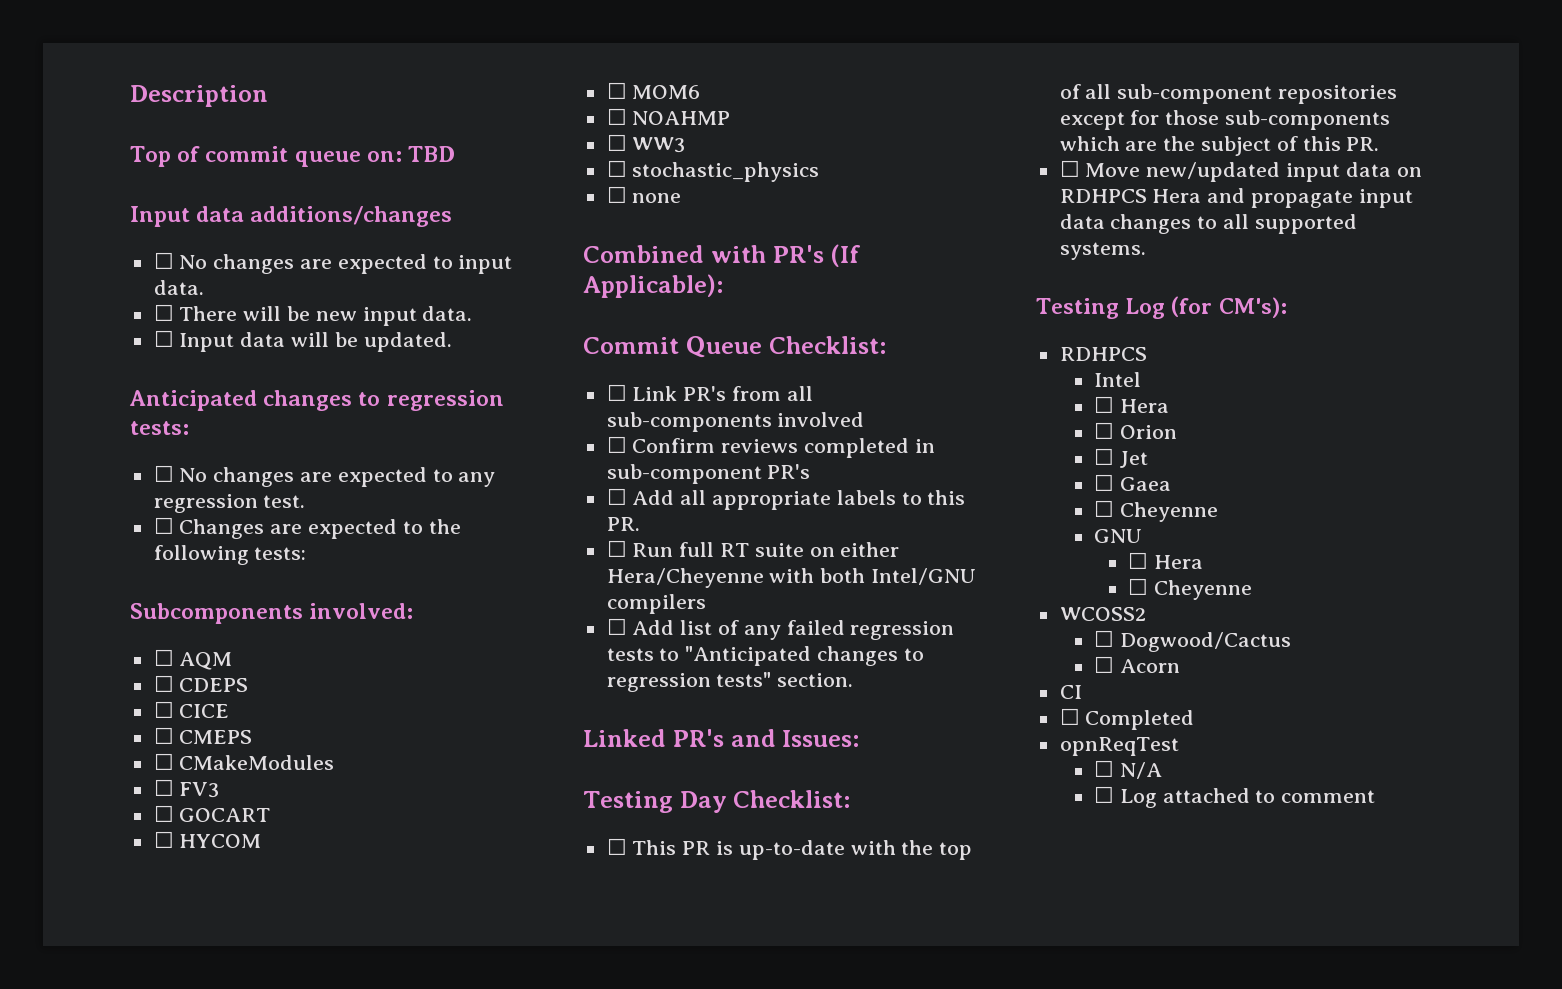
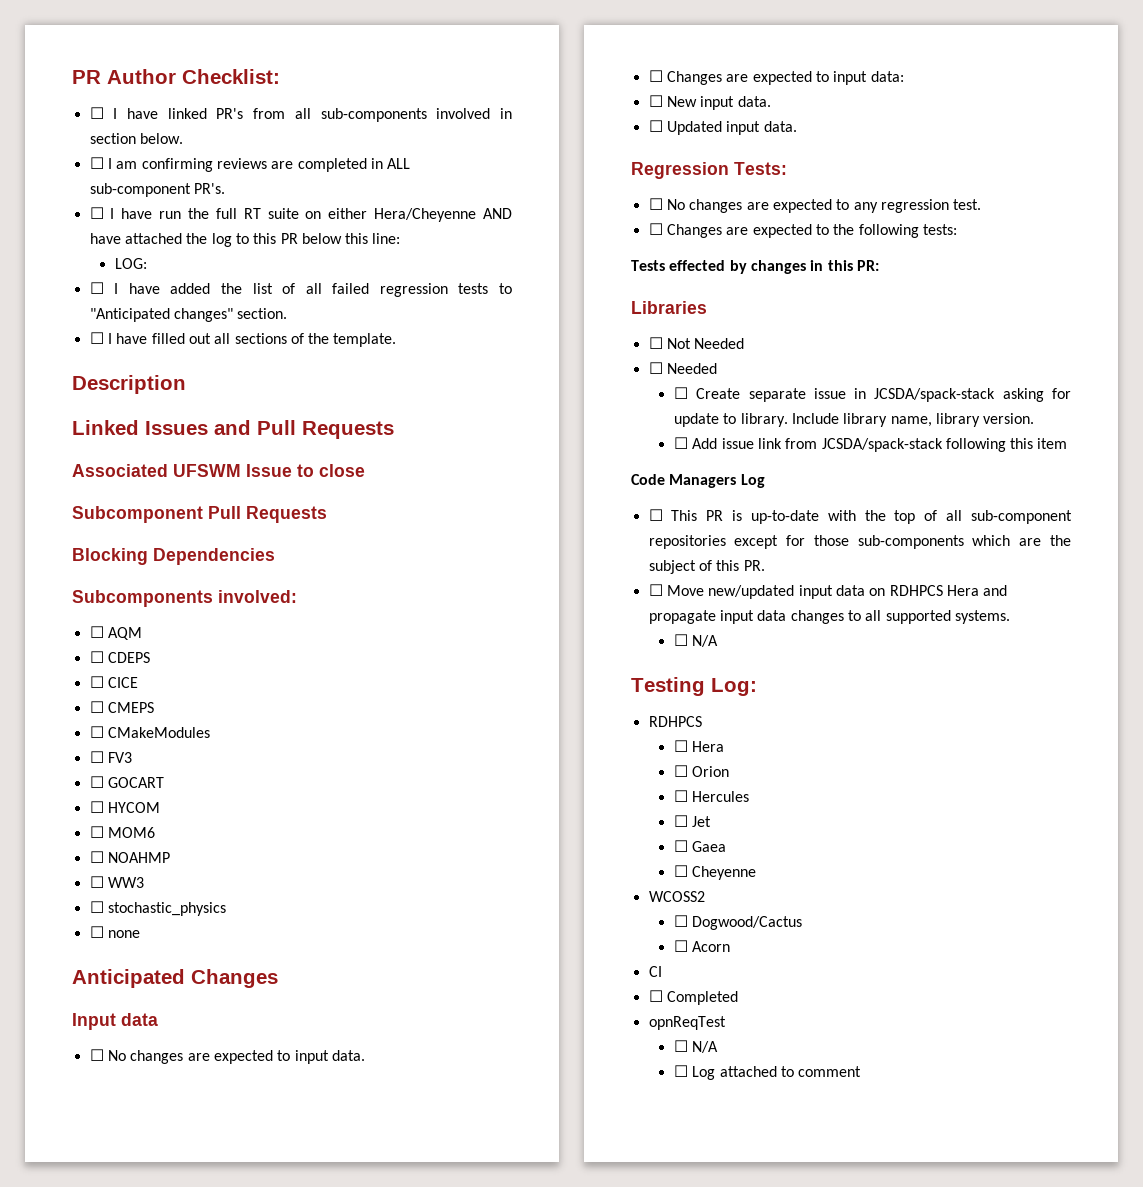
+ PR Author Checklist:
+ ☐ I have linked PR's from all sub-components involved in section below.
+ ☐ I am confirming reviews are completed in ALL sub-component PR's.
+ ☐ I have run the full RT suite on either Hera/Cheyenne AND have attached the log to this PR below this line:
+ LOG:
+ ☐ I have added the list of all failed regression tests to "Anticipated changes" section.
+ ☐ I have filled out all sections of the template.
  Description
- Top of commit queue on: TBD
- Input data additions/changes
- ☐ No changes are expected to input data.
- ☐ There will be new input data.
- ☐ Input data will be updated.
- Anticipated changes to regression tests:
- ☐ No changes are expected to any regression test.
- ☐ Changes are expected to the following tests:
+ Linked Issues and Pull Requests
+ Associated UFSWM Issue to close
+ Subcomponent Pull Requests
+ Blocking Dependencies
- Combined with PR's (If Applicable):
- Commit Queue Checklist:
- ☐ Link PR's from all sub-components involved
- ☐ Confirm reviews completed in sub-component PR's
- ☐ Add all appropriate labels to this PR.
- ☐ Run full RT suite on either Hera/Cheyenne with both Intel/GNU compilers
- ☐ Add list of any failed regression tests to "Anticipated changes to regression tests" section.
- Linked PR's and Issues:
- Testing Day Checklist:
+ Anticipated Changes
+ Input data
+ ☐ No changes are expected to input data.
+ ☐ Changes are expected to input data:
+ ☐ New input data.
+ ☐ Updated input data.
+ Regression Tests:
+ ☐ No changes are expected to any regression test.
+ ☐ Changes are expected to the following tests:
+ Tests effected by changes in this PR:
+ Libraries
+ ☐ Not Needed
+ ☐ Needed
+ ☐ Create separate issue in JCSDA/spack-stack asking for update to library. Include library name, library version.
+ ☐ Add issue link from JCSDA/spack-stack following this item
+ Code Managers Log
  ☐ Move new/updated input data on RDHPCS Hera and propagate input data changes to all supported systems.
- Testing Log (for CM's):
+ ☐ N/A
+ Testing Log:
  RDHPCS
- Intel
+ ☐ Hercules
- GNU
- ☐ Hera
- ☐ Cheyenne

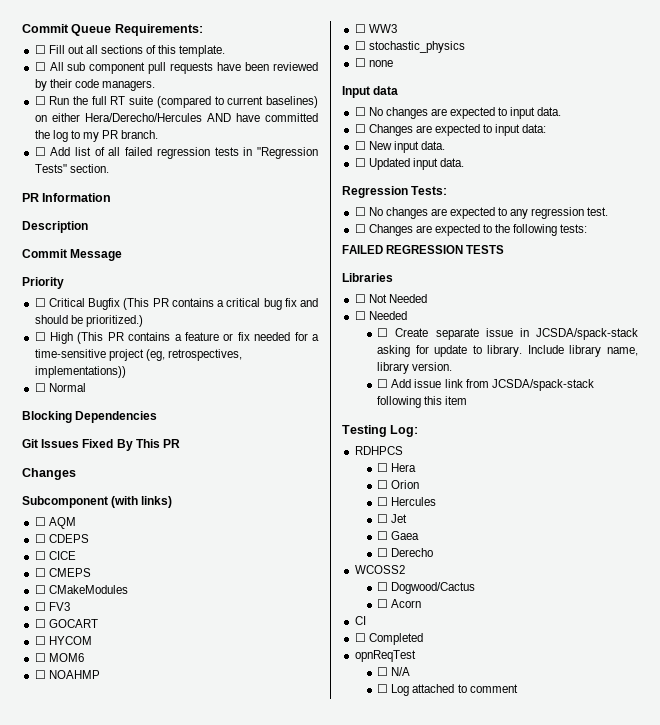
- PR Author Checklist:
- ☐ I have linked PR's from all sub-components involved in section below.
- ☐ I am confirming reviews are completed in ALL sub-component PR's.
- ☐ I have run the full RT suite on either Hera/Cheyenne AND have attached the log to this PR below this line:
- LOG:
- ☐ I have added the list of all failed regression tests to "Anticipated changes" section.
- ☐ I have filled out all sections of the template.
+ Commit Queue Requirements:
+ ☐ Fill out all sections of this template.
+ ☐ All sub component pull requests have been reviewed by their code managers.
+ ☐ Run the full RT suite (compared to current baselines) on either Hera/Derecho/Hercules AND have committed the log to my PR branch.
+ ☐ Add list of all failed regression tests in "Regression Tests" section.
+ PR Information
  Description
- Linked Issues and Pull Requests
- Associated UFSWM Issue to close
- Subcomponent Pull Requests
+ Commit Message
+ Priority
+ ☐ Critical Bugfix (This PR contains a critical bug fix and should be prioritized.)
+ ☐ High (This PR contains a feature or fix needed for a time-sensitive project (eg, retrospectives, implementations))
+ ☐ Normal
  Blocking Dependencies
- Subcomponents involved:
+ Git Issues Fixed By This PR
+ Changes
+ Subcomponent (with links)
- Anticipated Changes
- Tests effected by changes in this PR:
+ FAILED REGRESSION TESTS
- Code Managers Log
- ☐ This PR is up-to-date with the top of all sub-component repositories except for those sub-components which are the subject of this PR.
- ☐ Move new/updated input data on RDHPCS Hera and propagate input data changes to all supported systems.
- ☐ N/A
- ☐ Cheyenne
+ ☐ Derecho

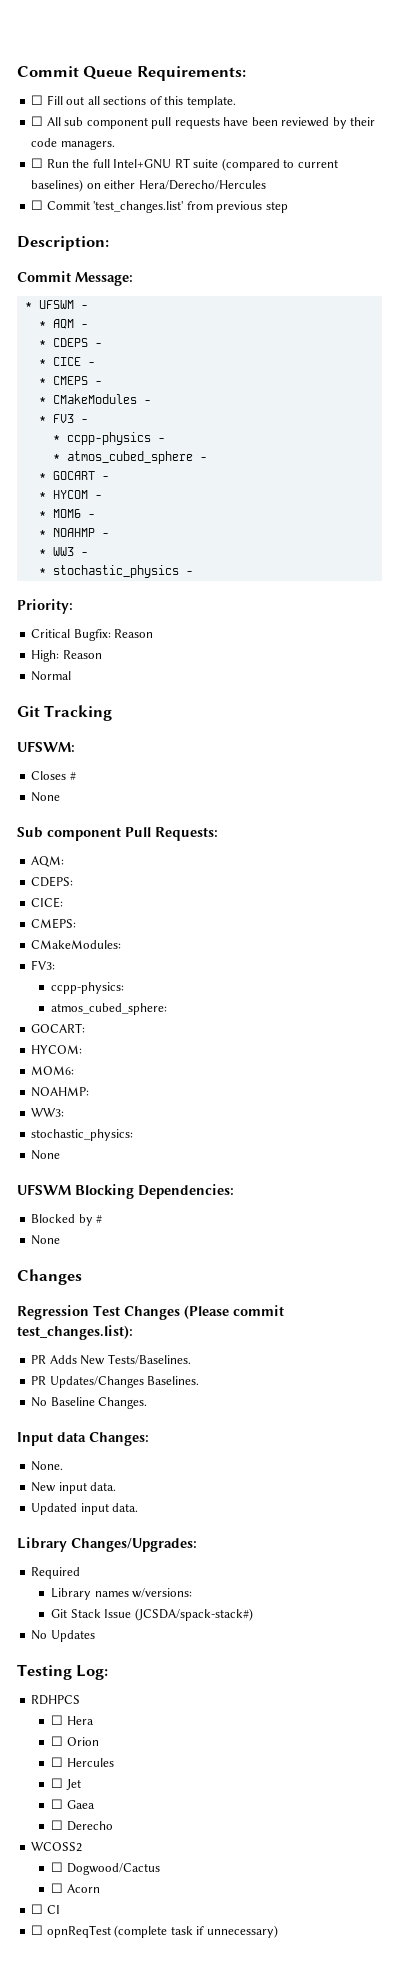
- ☐ Run the full RT suite (compared to current baselines) on either Hera/Derecho/Hercules AND have committed the log to my PR branch.
- ☐ Add list of all failed regression tests in "Regression Tests" section.
- PR Information
- Description
- Commit Message
- Priority
- ☐ Critical Bugfix (This PR contains a critical bug fix and should be prioritized.)
- ☐ High (This PR contains a feature or fix needed for a time-sensitive project (eg, retrospectives, implementations))
- ☐ Normal
- Blocking Dependencies
- Git Issues Fixed By This PR
+ ☐ Run the full Intel+GNU RT suite (compared to current baselines) on either Hera/Derecho/Hercules
+ ☐ Commit 'test_changes.list' from previous step
+ Description:
+ Commit Message:
+ * UFSWM -
+ * AQM -
+ * CDEPS -
+ * CICE -
+ * CMEPS -
+ * CMakeModules -
+ * FV3 -
+ * ccpp-physics -
+ * atmos_cubed_sphere -
+ * GOCART -
+ * HYCOM -
+ * MOM6 -
+ * NOAHMP -
+ * WW3 -
+ * stochastic_physics -
+ Priority:
+ Critical Bugfix: Reason
+ High: Reason
+ Normal
+ Git Tracking
+ UFSWM:
+ Closes #
+ None
+ Sub component Pull Requests:
+ AQM:
+ CDEPS:
+ CICE:
+ CMEPS:
+ CMakeModules:
+ FV3:
+ ccpp-physics:
+ atmos_cubed_sphere:
+ GOCART:
+ HYCOM:
+ MOM6:
+ NOAHMP:
+ WW3:
+ stochastic_physics:
+ None
+ UFSWM Blocking Dependencies:
+ Blocked by #
+ None
  Changes
- Subcomponent (with links)
- ☐ AQM
- ☐ CDEPS
- ☐ CICE
- ☐ CMEPS
- ☐ CMakeModules
- ☐ FV3
- ☐ GOCART
- ☐ HYCOM
- ☐ MOM6
- ☐ NOAHMP
- ☐ WW3
- ☐ stochastic_physics
- ☐ none
- Input data
- ☐ No changes are expected to input data.
- ☐ Changes are expected to input data:
- ☐ New input data.
+ Regression Test Changes (Please commit test_changes.list):
+ PR Adds New Tests/Baselines.
+ PR Updates/Changes Baselines.
+ No Baseline Changes.
+ Input data Changes:
+ None.
+ New input data.
- ☐ Updated input data.
+ Updated input data.
- Regression Tests:
- ☐ No changes are expected to any regression test.
- ☐ Changes are expected to the following tests:
- FAILED REGRESSION TESTS
- Libraries
- ☐ Not Needed
- ☐ Needed
- ☐ Create separate issue in JCSDA/spack-stack asking for update to library. Include library name, library version.
- ☐ Add issue link from JCSDA/spack-stack following this item
+ Library Changes/Upgrades:
+ Required
+ Library names w/versions:
+ Git Stack Issue (JCSDA/spack-stack#)
+ No Updates
- CI
+ ☐ CI
- ☐ Completed
- opnReqTest
- ☐ N/A
- ☐ Log attached to comment
+ ☐ opnReqTest (complete task if unnecessary)

